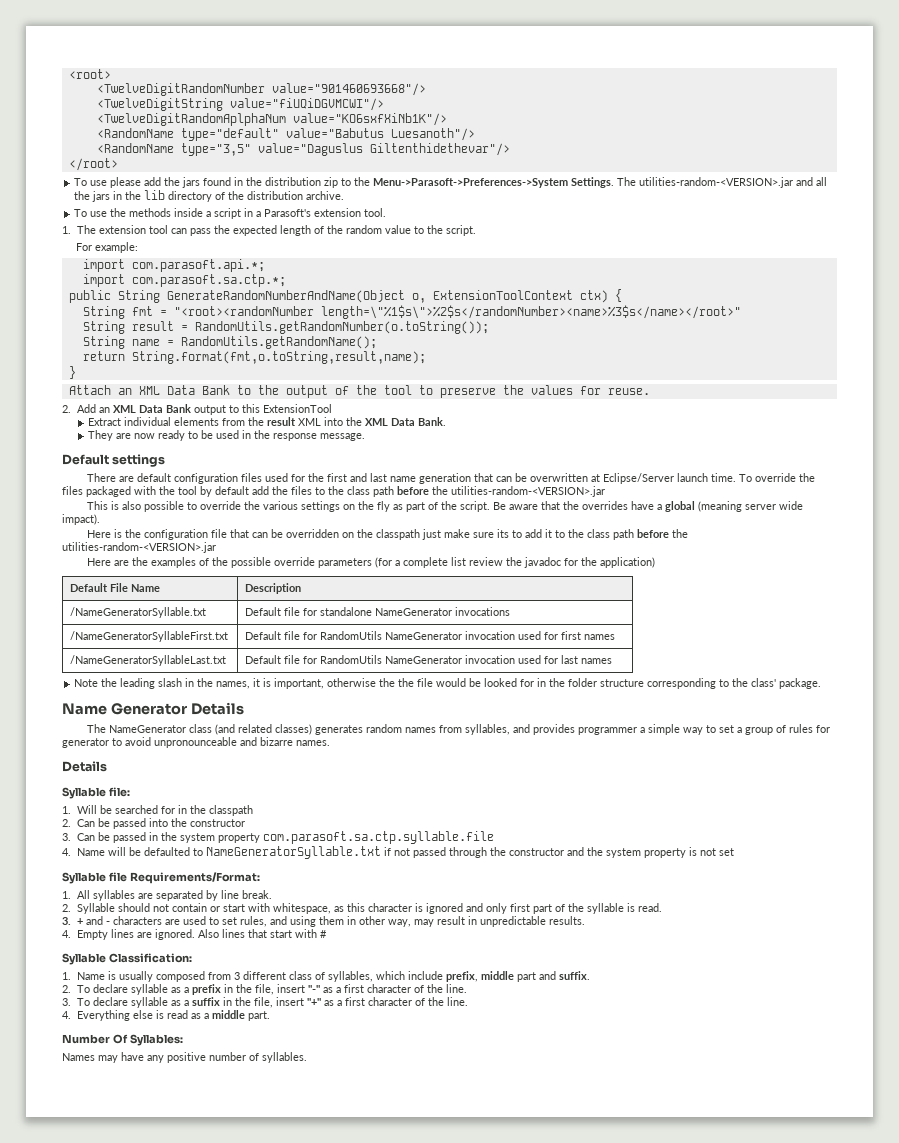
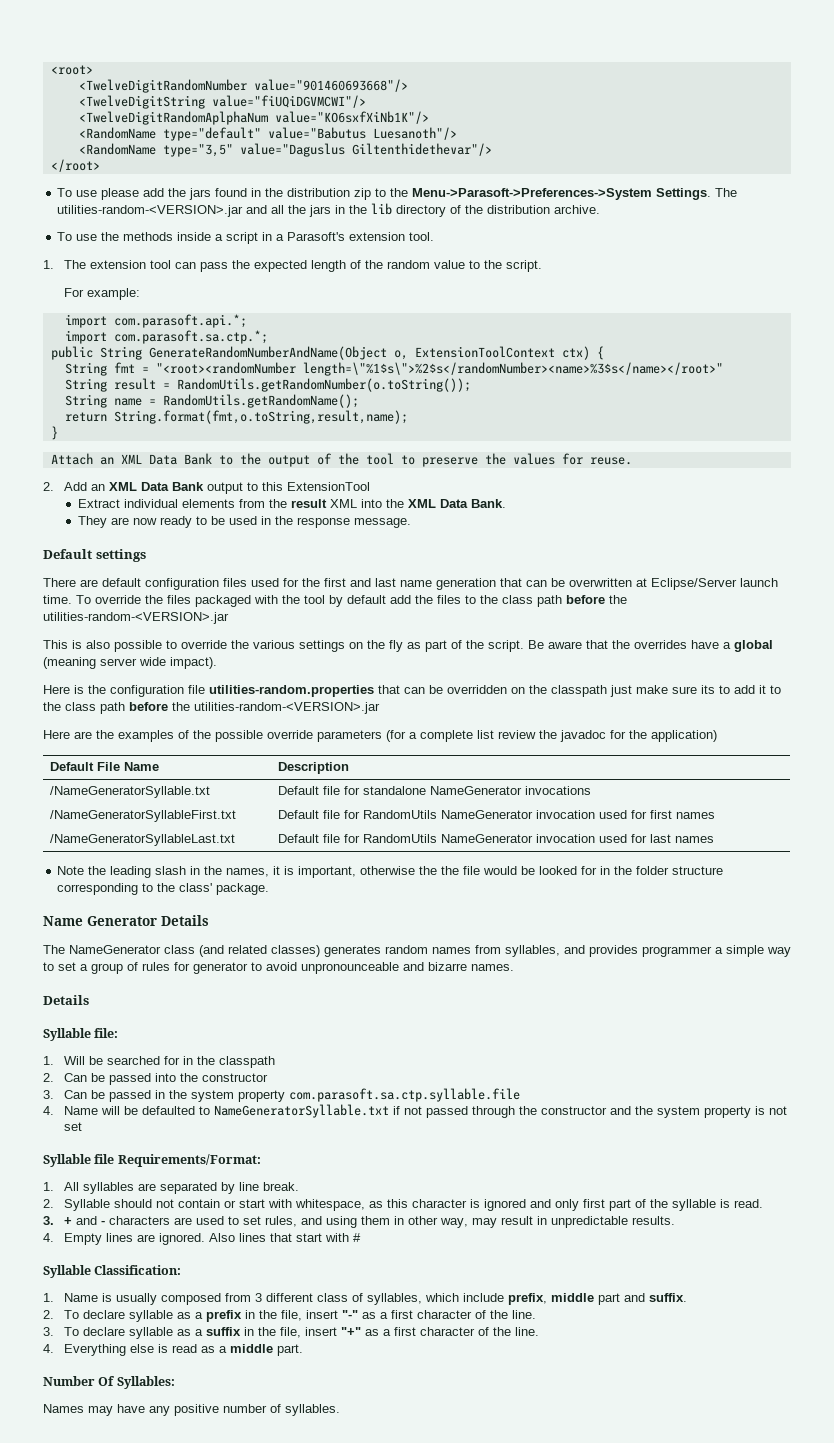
- Here is the configuration file that can be overridden on the classpath just make sure its to add it to the class path before the utilities-random-<VERSION>.jar
+ Here is the configuration file utilities-random.properties that can be overridden on the classpath just make sure its to add it to the class path before the utilities-random-<VERSION>.jar

